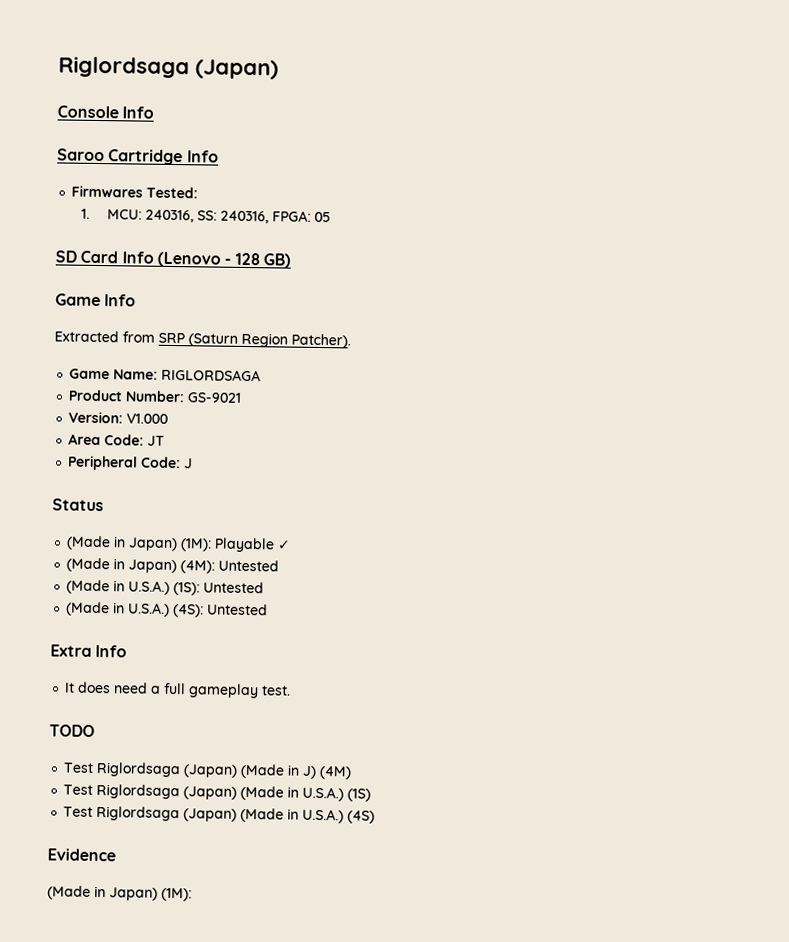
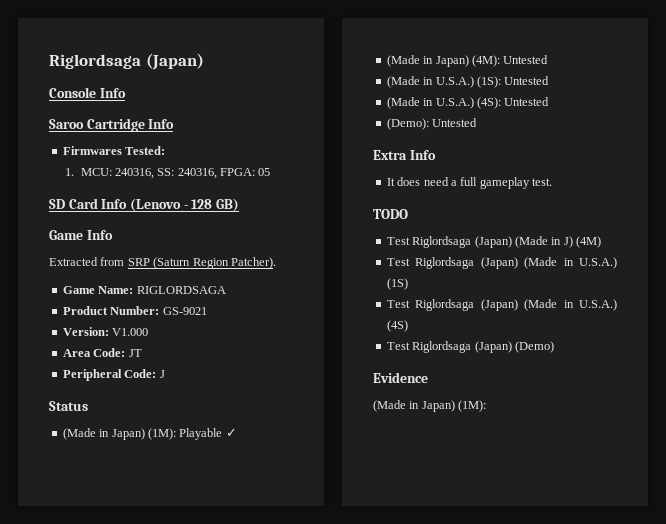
+ (Demo): Untested
+ Test Riglordsaga (Japan) (Demo)

